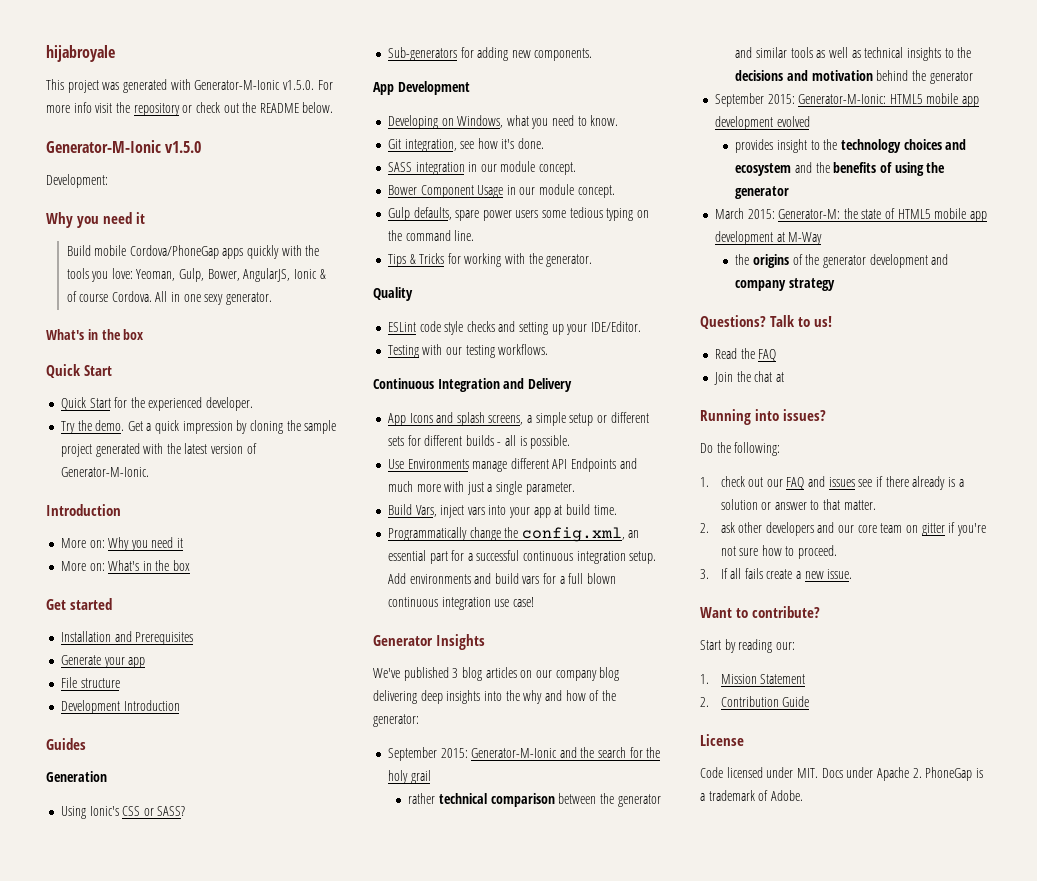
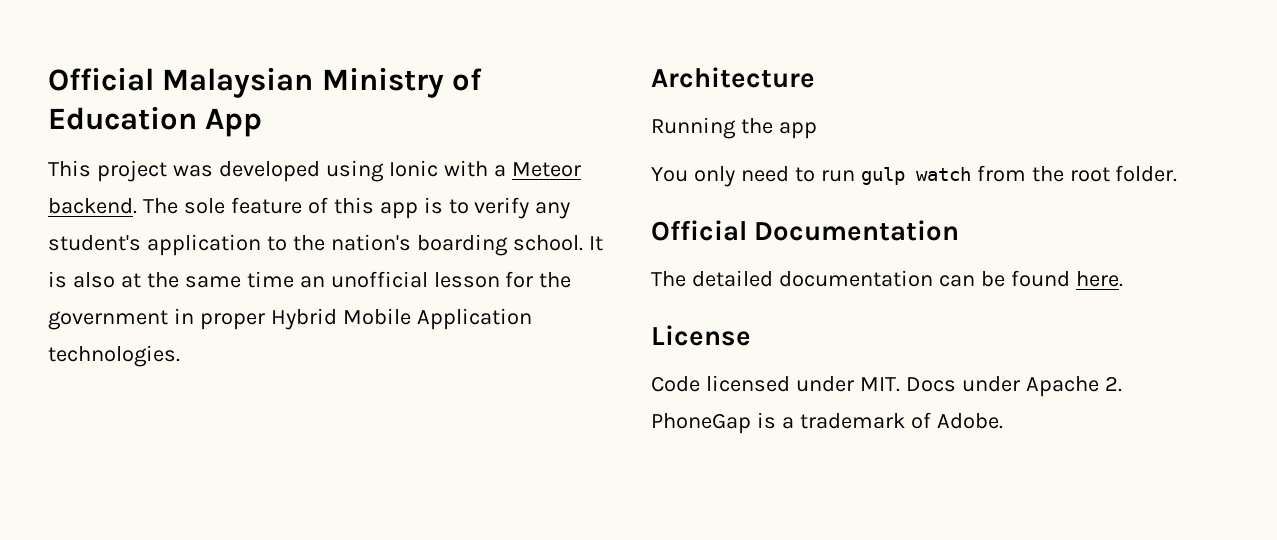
- hijabroyale
- This project was generated with Generator-M-Ionic v1.5.0. For more info visit the repository or check out the README below.
- Generator-M-Ionic v1.5.0
- Development:
- Why you need it
- Build mobile Cordova/PhoneGap apps quickly with the tools you love: Yeoman, Gulp, Bower, AngularJS, Ionic & of course Cordova. All in one sexy generator.
- What's in the box
- Quick Start
- Quick Start for the experienced developer.
- Try the demo. Get a quick impression by cloning the sample project generated with the latest version of Generator-M-Ionic.
- Introduction
- More on: Why you need it
- More on: What's in the box
- Get started
- Installation and Prerequisites
- Generate your app
- File structure
- Development Introduction
- Guides
- Generation
- Using Ionic's CSS or SASS?
- Sub-generators for adding new components.
- App Development
- Developing on Windows, what you need to know.
- Git integration, see how it's done.
- SASS integration in our module concept.
- Bower Component Usage in our module concept.
- Gulp defaults, spare power users some tedious typing on the command line.
- Tips & Tricks for working with the generator.
- Quality
- ESLint code style checks and setting up your IDE/Editor.
- Testing with our testing workflows.
- Continuous Integration and Delivery
- App Icons and splash screens, a simple setup or different sets for different builds - all is possible.
- Use Environments manage different API Endpoints and much more with just a single parameter.
- Build Vars, inject vars into your app at build time.
- Programmatically change the config.xml, an essential part for a successful continuous integration setup. Add environments and build vars for a full blown continuous integration use case!
- Generator Insights
- We've published 3 blog articles on our company blog delivering deep insights into the why and how of the generator:
- September 2015: Generator-M-Ionic and the search for the holy grail
- rather technical comparison between the generator and similar tools as well as technical insights to the decisions and motivation behind the generator
- September 2015: Generator-M-Ionic: HTML5 mobile app development evolved
- provides insight to the technology choices and ecosystem and the benefits of using the generator
- March 2015: Generator-M: the state of HTML5 mobile app development at M-Way
- the origins of the generator development and company strategy
- Questions? Talk to us!
- Read the FAQ
- Join the chat at
- Running into issues?
- Do the following:
- 1. check out our FAQ and issues see if there already is a solution or answer to that matter.
- 2. ask other developers and our core team on gitter if you're not sure how to proceed.
- 3. If all fails create a new issue.
- Want to contribute?
- Start by reading our:
- 1. Mission Statement
- 2. Contribution Guide
+ Official Malaysian Ministry of Education App
+ This project was developed using Ionic with a Meteor backend. The sole feature of this app is to verify any student's application to the nation's boarding school. It is also at the same time an unofficial lesson for the government in proper Hybrid Mobile Application technologies.
+ Architecture
+ Running the app
+ You only need to run gulp watch from the root folder.
+ Official Documentation
+ The detailed documentation can be found here.

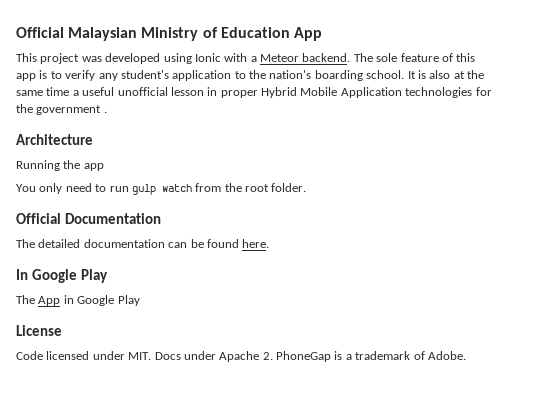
- It is also at the same time an unofficial lesson for the government in proper Hybrid Mobile Application technologies.
+ It is also at the same time a useful unofficial lesson in proper Hybrid Mobile Application technologies for the government .
+ In Google Play
+ The App in Google Play

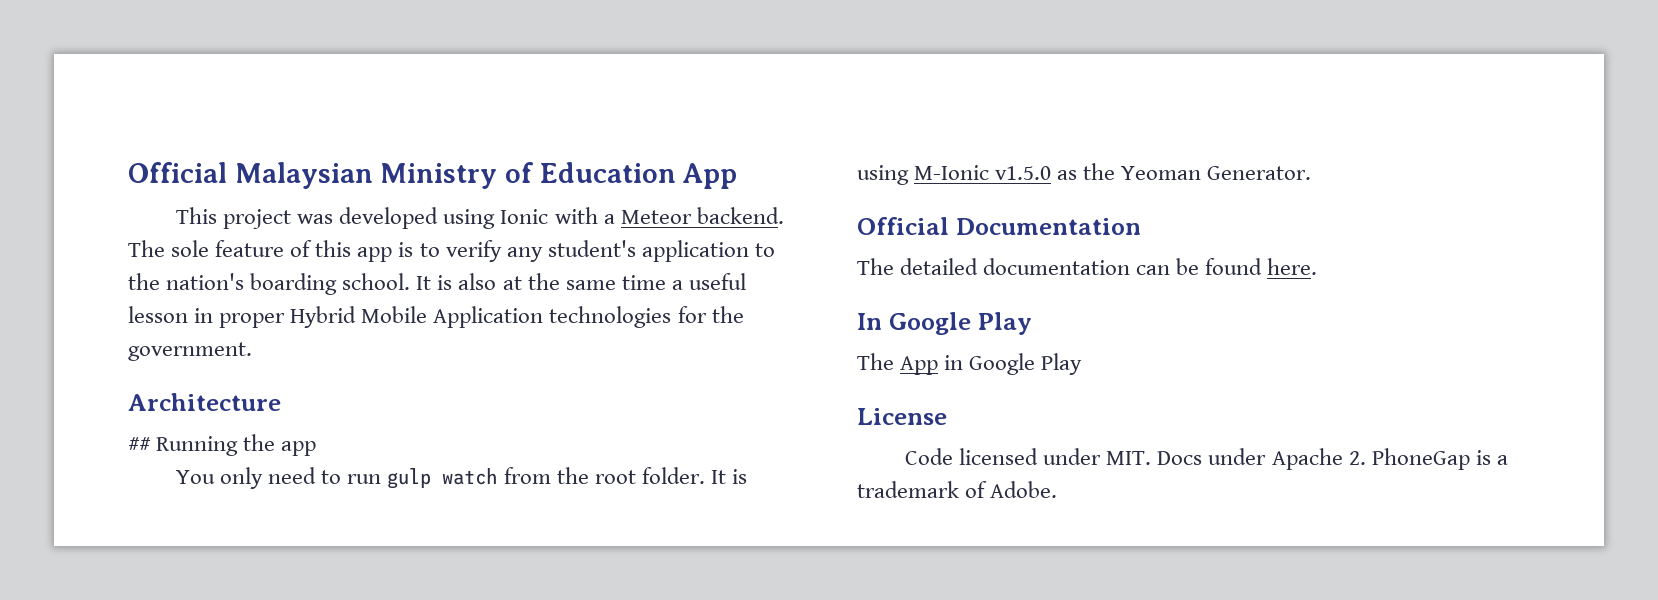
- It is also at the same time a useful unofficial lesson in proper Hybrid Mobile Application technologies for the government .
+ It is also at the same time a useful lesson in proper Hybrid Mobile Application technologies for the government.
- Running the app
+ ## Running the app
+ It is using M-Ionic v1.5.0 as the Yeoman Generator.

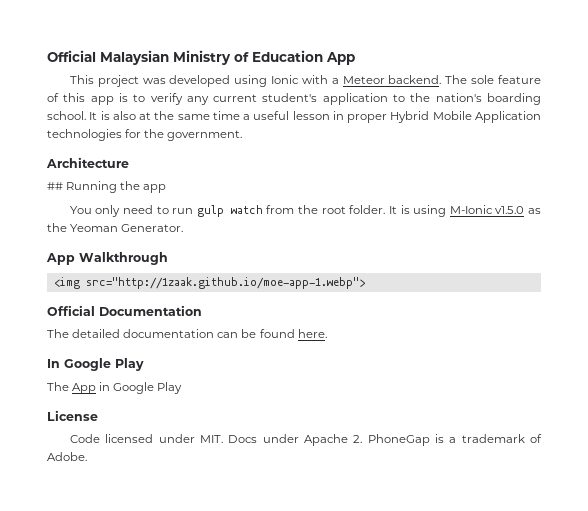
- The sole feature of this app is to verify any student's application to the nation's boarding school.
+ The sole feature of this app is to verify any current student's application to the nation's boarding school.
+ App Walkthrough
+ <img src="http://1zaak.github.io/moe-app-1.webp">

